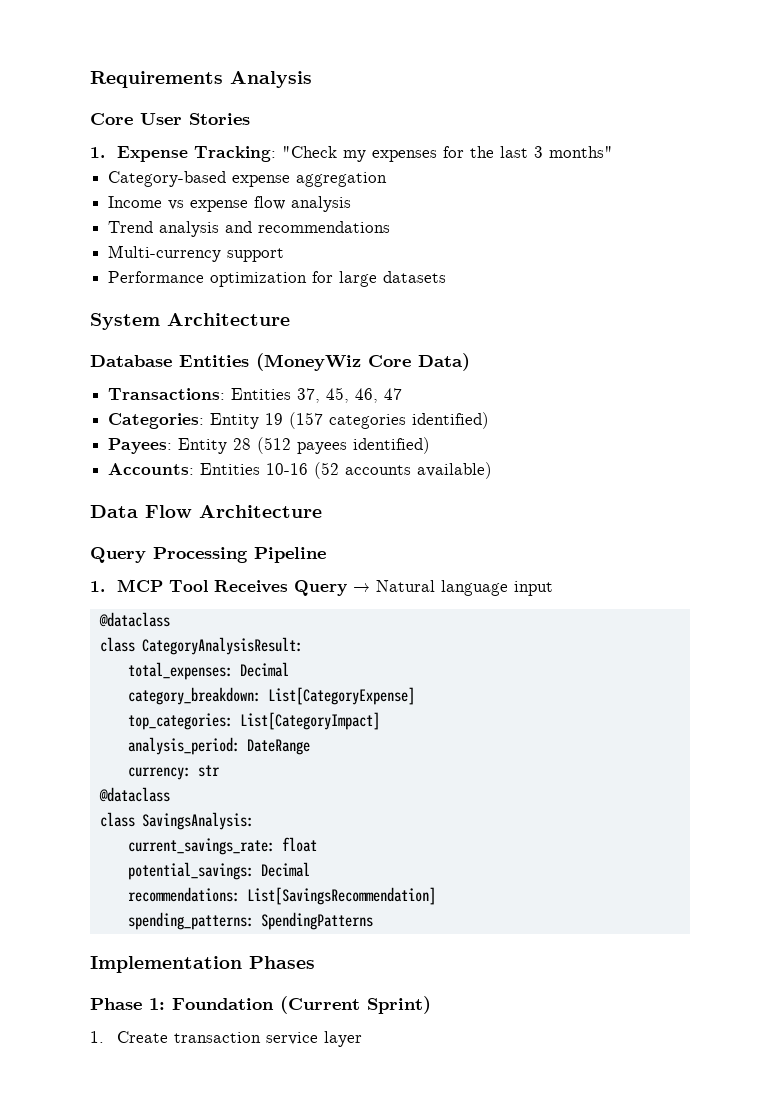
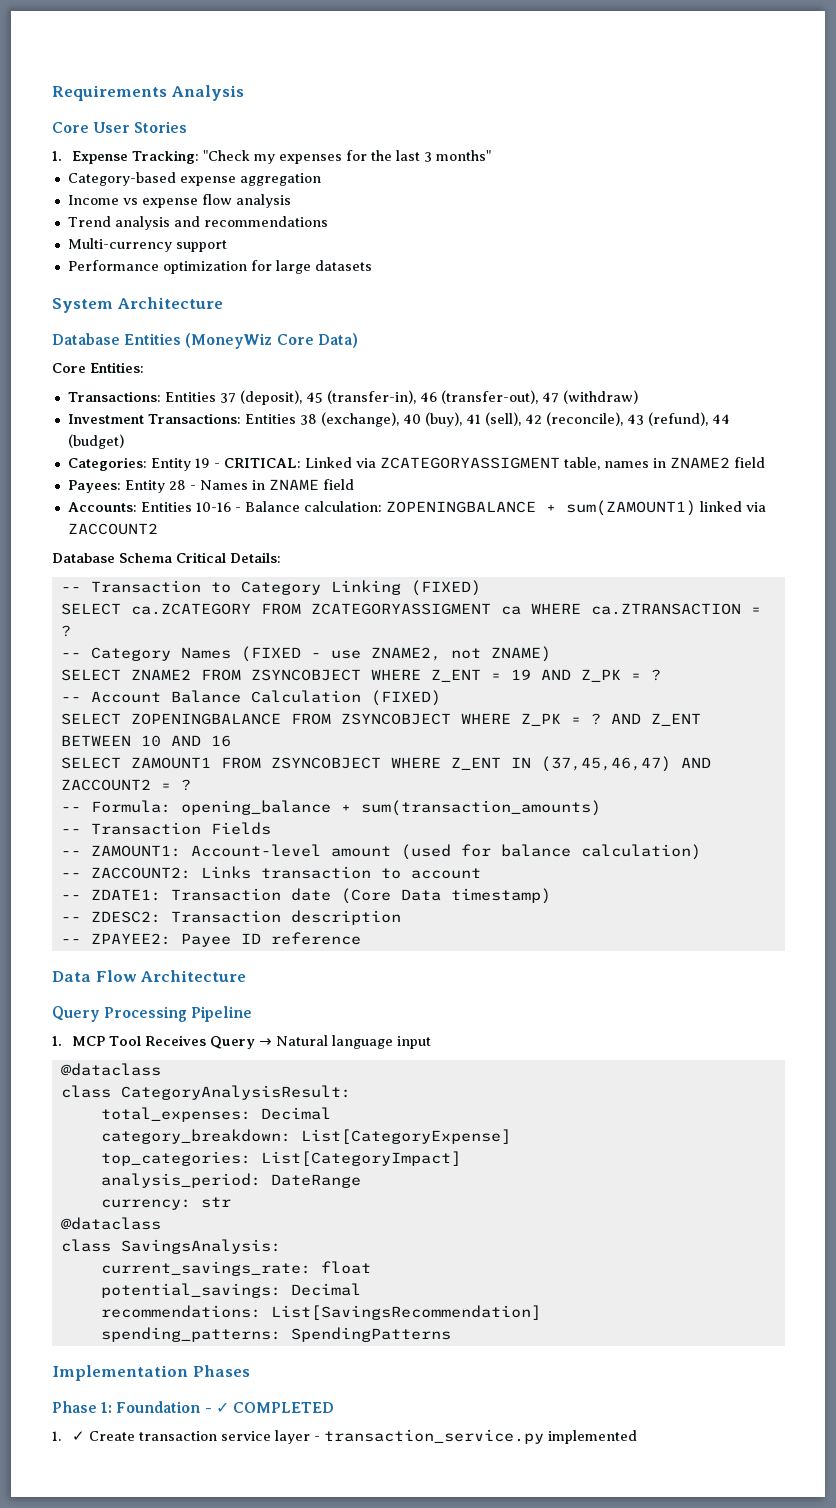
- Transactions: Entities 37, 45, 46, 47
- Categories: Entity 19 (157 categories identified)
- Payees: Entity 28 (512 payees identified)
- Accounts: Entities 10-16 (52 accounts available)
+ Core Entities:
+ Transactions: Entities 37 (deposit), 45 (transfer-in), 46 (transfer-out), 47 (withdraw)
+ Investment Transactions: Entities 38 (exchange), 40 (buy), 41 (sell), 42 (reconcile), 43 (refund), 44 (budget)
+ Categories: Entity 19 - CRITICAL: Linked via ZCATEGORYASSIGMENT table, names in ZNAME2 field
+ Payees: Entity 28 - Names in ZNAME field
+ Accounts: Entities 10-16 - Balance calculation: ZOPENINGBALANCE + sum(ZAMOUNT1) linked via ZACCOUNT2
+ Database Schema Critical Details:
+ -- Transaction to Category Linking (FIXED)
+ SELECT ca.ZCATEGORY FROM ZCATEGORYASSIGMENT ca WHERE ca.ZTRANSACTION = ?
+ -- Category Names (FIXED - use ZNAME2, not ZNAME)
+ SELECT ZNAME2 FROM ZSYNCOBJECT WHERE Z_ENT = 19 AND Z_PK = ?
+ -- Account Balance Calculation (FIXED)
+ SELECT ZOPENINGBALANCE FROM ZSYNCOBJECT WHERE Z_PK = ? AND Z_ENT BETWEEN 10 AND 16
+ SELECT ZAMOUNT1 FROM ZSYNCOBJECT WHERE Z_ENT IN (37,45,46,47) AND ZACCOUNT2 = ?
+ -- Formula: opening_balance + sum(transaction_amounts)
+ -- Transaction Fields
+ -- ZAMOUNT1: Account-level amount (used for balance calculation)
+ -- ZACCOUNT2: Links transaction to account
+ -- ZDATE1: Transaction date (Core Data timestamp)
+ -- ZDESC2: Transaction description
+ -- ZPAYEE2: Payee ID reference
- Phase 1: Foundation (Current Sprint)
- 1. Create transaction service layer
+ Phase 1: Foundation - ✓ COMPLETED
+ 1. ✓ Create transaction service layer - transaction_service.py implemented

